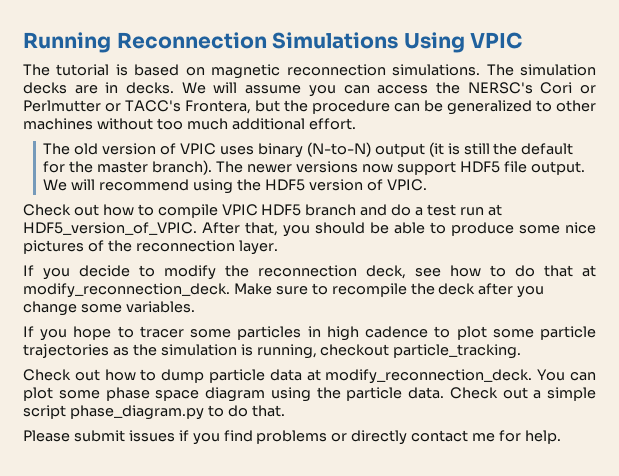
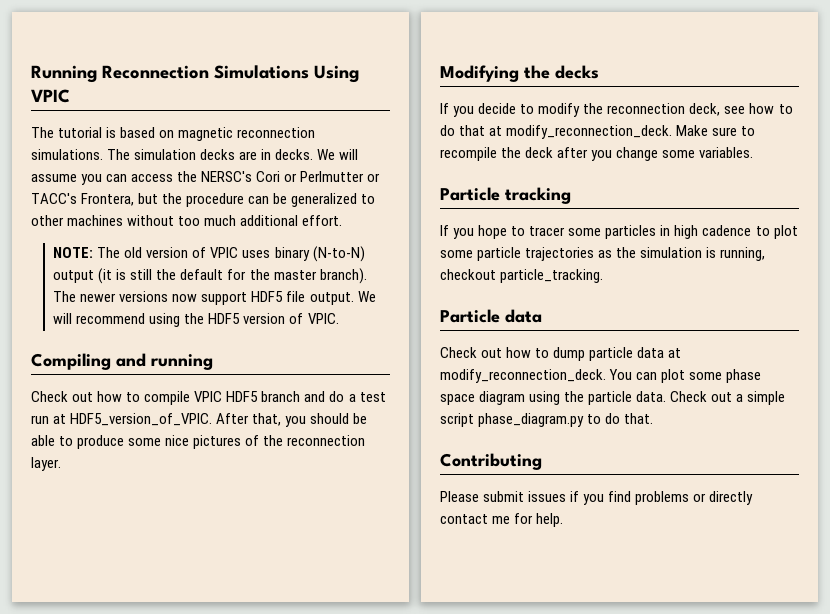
- The old version of VPIC uses binary (N-to-N) output (it is still the default for the master branch).
+ NOTE: The old version of VPIC uses binary (N-to-N) output (it is still the default for the master branch).
+ Compiling and running
+ Modifying the decks
+ Particle tracking
+ Particle data
+ Contributing

